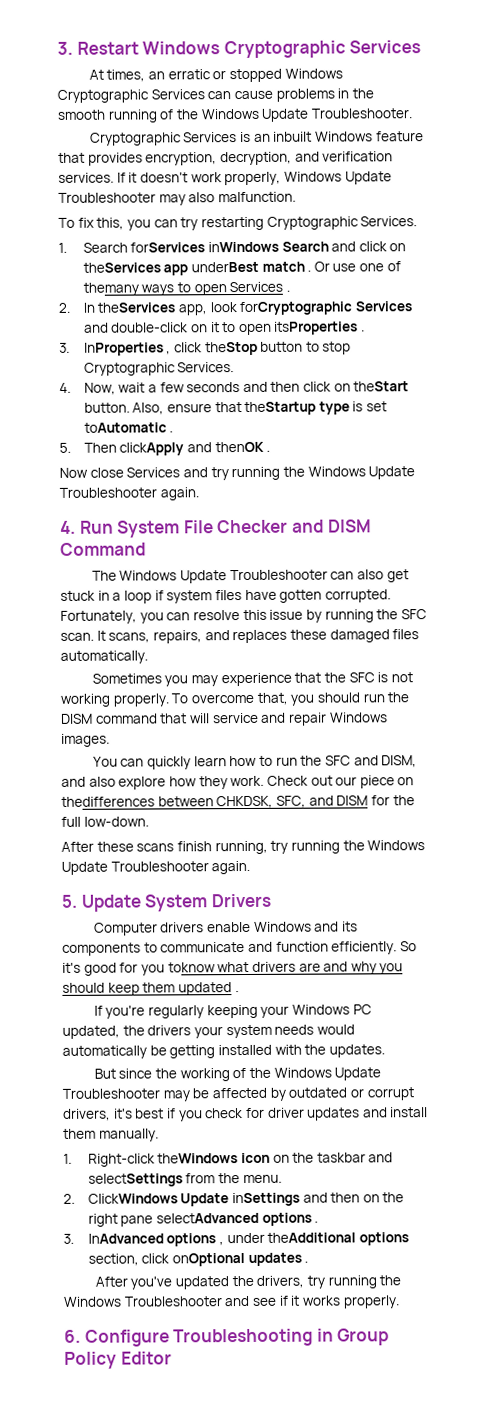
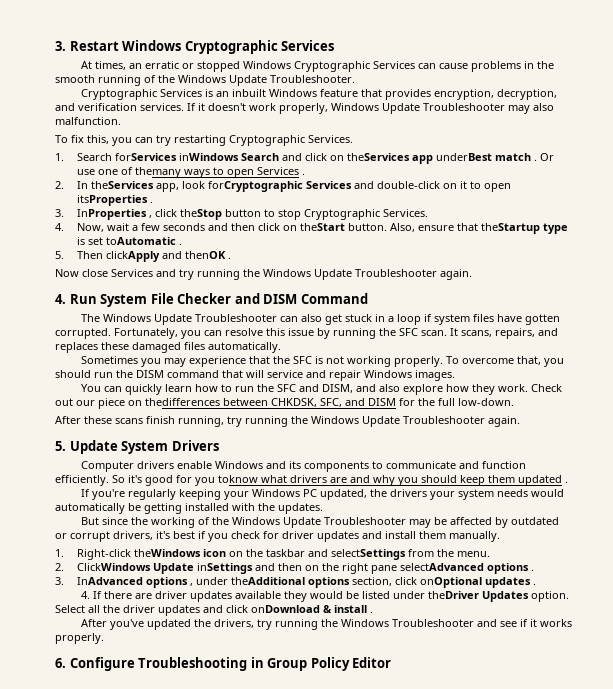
+ 4. If there are driver updates available they would be listed under theDriver Updates option. Select all the driver updates and click onDownload & install .

